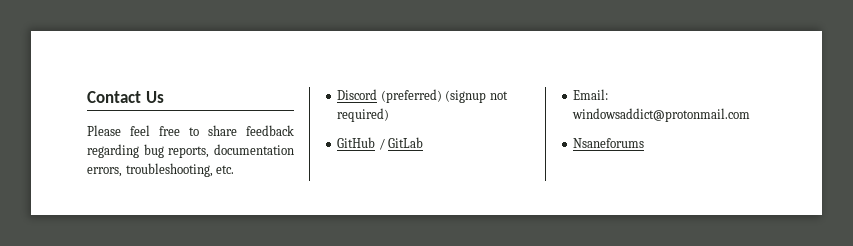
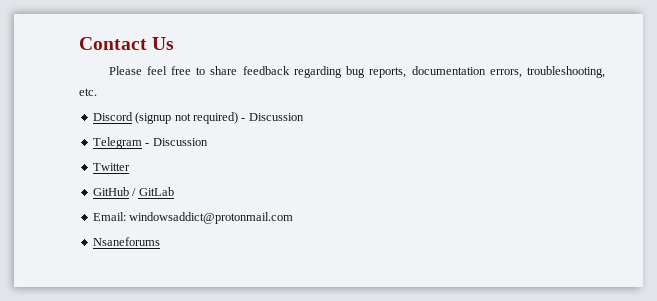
- Discord (preferred) (signup not required)
+ Discord (signup not required) - Discussion
+ Telegram - Discussion
+ Twitter

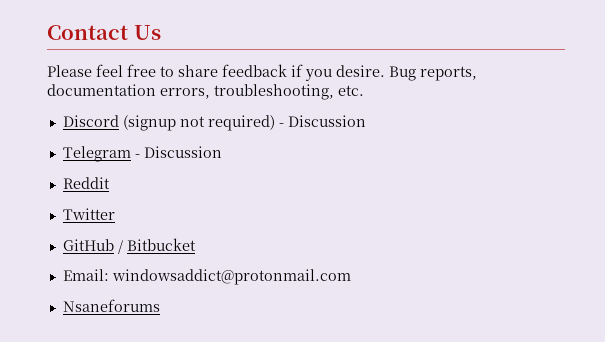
- Please feel free to share feedback regarding bug reports, documentation errors, troubleshooting, etc.
+ Please feel free to share feedback if you desire. Bug reports, documentation errors, troubleshooting, etc.
+ Reddit
- GitHub / GitLab
+ GitHub / Bitbucket

